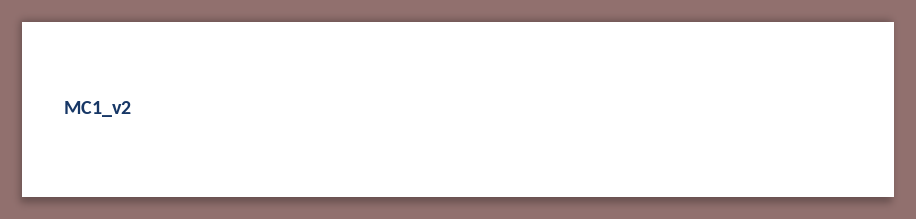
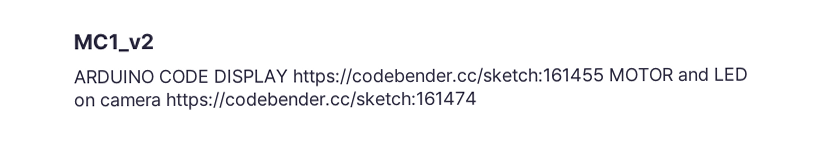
+ ARDUINO CODE DISPLAY https://codebender.cc/sketch:161455 MOTOR and LED on camera https://codebender.cc/sketch:161474

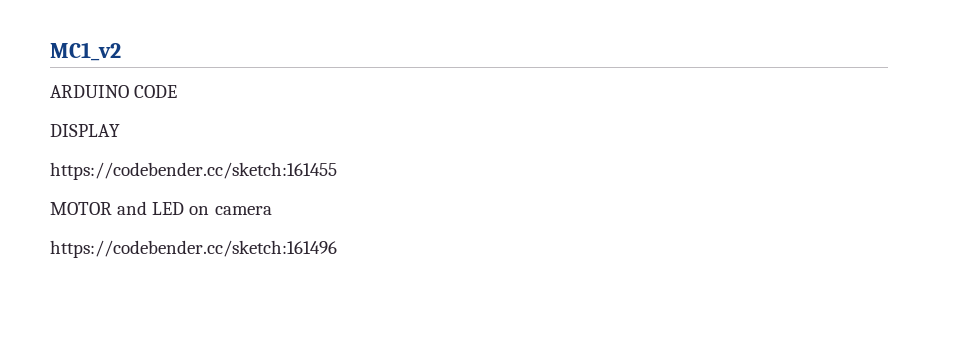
- ARDUINO CODE DISPLAY https://codebender.cc/sketch:161455 MOTOR and LED on camera https://codebender.cc/sketch:161474
+ ARDUINO CODE
+ DISPLAY
+ https://codebender.cc/sketch:161455
+ MOTOR and LED on camera
+ https://codebender.cc/sketch:161496

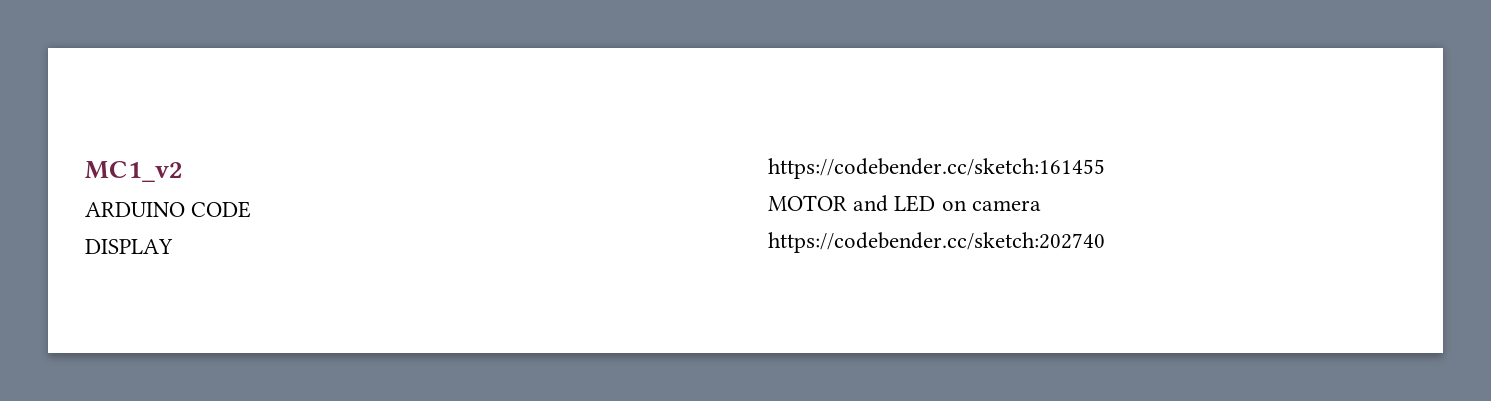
- https://codebender.cc/sketch:161496
+ https://codebender.cc/sketch:202740

